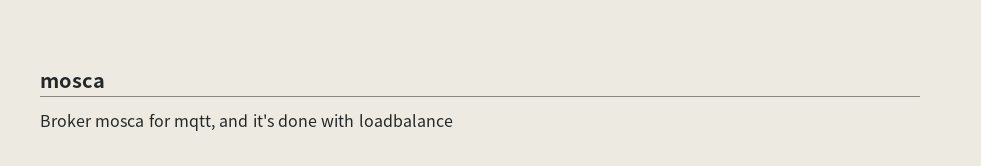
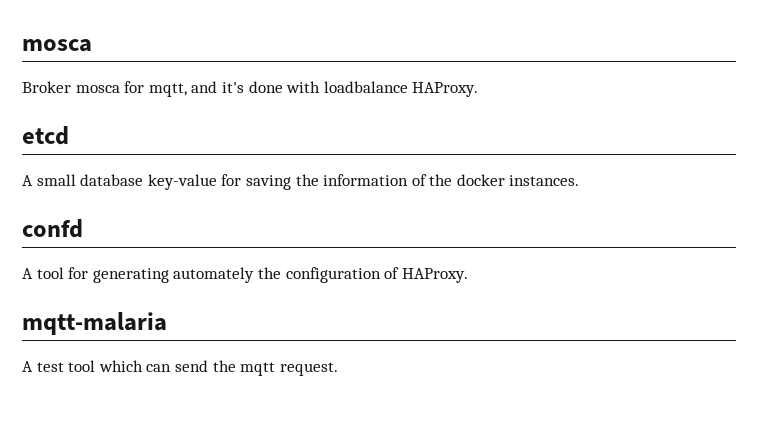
- Broker mosca for mqtt, and it's done with loadbalance
+ Broker mosca for mqtt, and it's done with loadbalance HAProxy.
+ etcd
+ A small database key-value for saving the information of the docker instances.
+ confd
+ A tool for generating automately the configuration of HAProxy.
+ mqtt-malaria
+ A test tool which can send the mqtt request.

